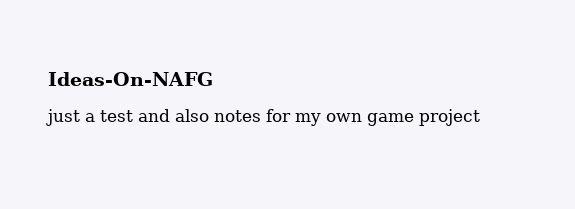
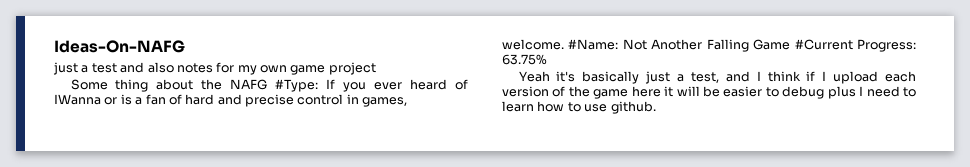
+ Some thing about the NAFG #Type: If you ever heard of IWanna or is a fan of hard and precise control in games, welcome. #Name: Not Another Falling Game #Current Progress: 63.75%
+ Yeah it's basically just a test, and I think if I upload each version of the game here it will be easier to debug plus I need to learn how to use github.

